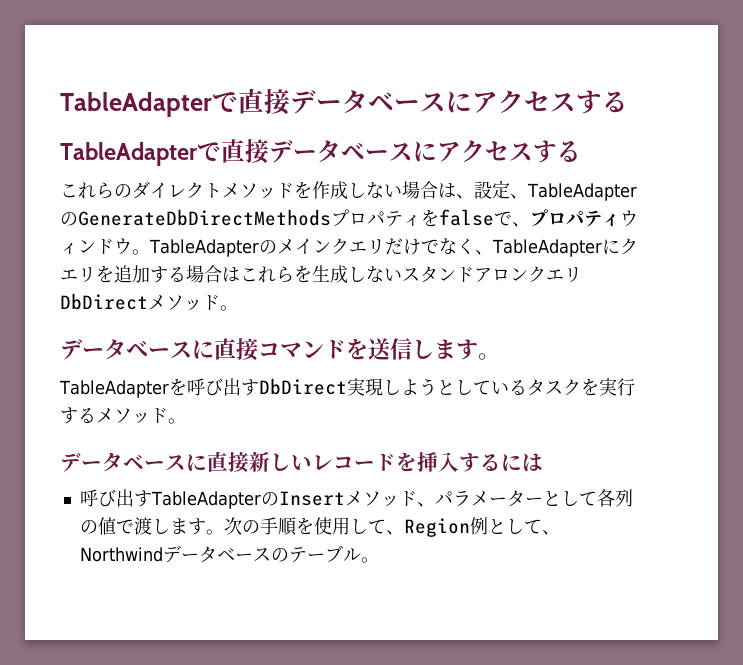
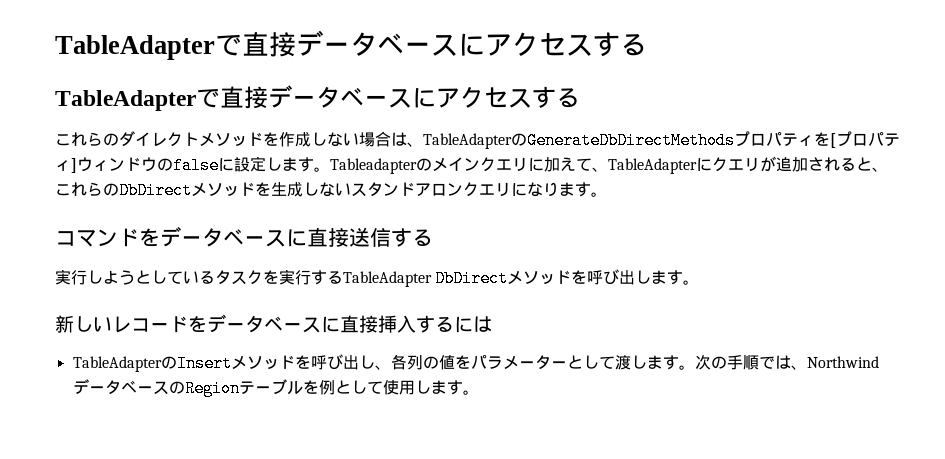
- これらのダイレクトメソッドを作成しない場合は、設定、TableAdapterのGenerateDbDirectMethodsプロパティをfalseで、プロパティウィンドウ。TableAdapterのメインクエリだけでなく、TableAdapterにクエリを追加する場合はこれらを生成しないスタンドアロンクエリDbDirectメソッド。
- データベースに直接コマンドを送信します。
- TableAdapterを呼び出すDbDirect実現しようとしているタスクを実行するメソッド。
- データベースに直接新しいレコードを挿入するには
+ これらのダイレクトメソッドを作成しない場合は、TableAdapterのGenerateDbDirectMethodsプロパティを[プロパティ]ウィンドウのfalseに設定します。Tableadapterのメインクエリに加えて、TableAdapterにクエリが追加されると、これらのDbDirectメソッドを生成しないスタンドアロンクエリになります。
+ コマンドをデータベースに直接送信する
+ 実行しようとしているタスクを実行するTableAdapter DbDirectメソッドを呼び出します。
+ 新しいレコードをデータベースに直接挿入するには
- 呼び出すTableAdapterのInsertメソッド、パラメーターとして各列の値で渡します。
+ TableAdapterのInsertメソッドを呼び出し、各列の値をパラメーターとして渡します。
- 次の手順を使用して、Region例として、Northwindデータベースのテーブル。
+ 次の手順では、NorthwindデータベースのRegionテーブルを例として使用します。

